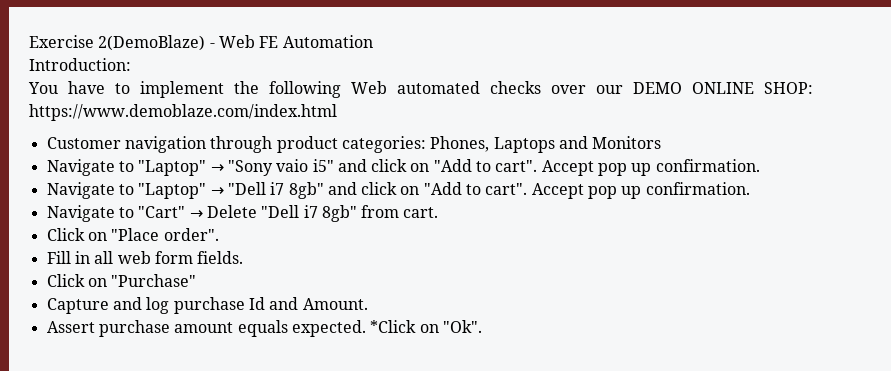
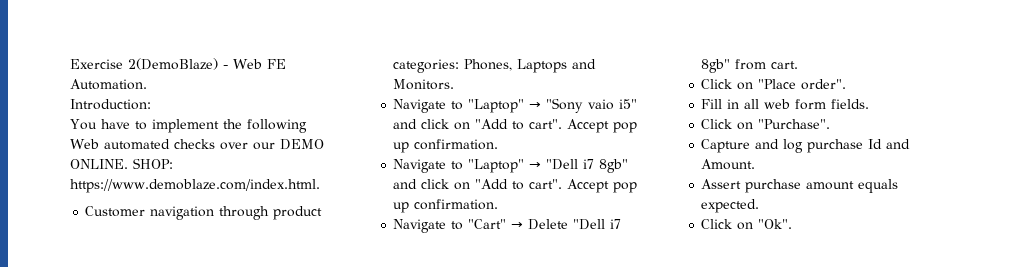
- Exercise 2(DemoBlaze) - Web FE Automation
+ Exercise 2(DemoBlaze) - Web FE Automation.
- You have to implement the following Web automated checks over our DEMO ONLINE SHOP: https://www.demoblaze.com/index.html
+ You have to implement the following Web automated checks over our DEMO ONLINE. SHOP: https://www.demoblaze.com/index.html.
- Customer navigation through product categories: Phones, Laptops and Monitors
+ Customer navigation through product categories: Phones, Laptops and Monitors.
- Click on "Purchase"
+ Click on "Purchase".
- Assert purchase amount equals expected. *Click on "Ok".
+ Assert purchase amount equals expected.
+ Click on "Ok".

